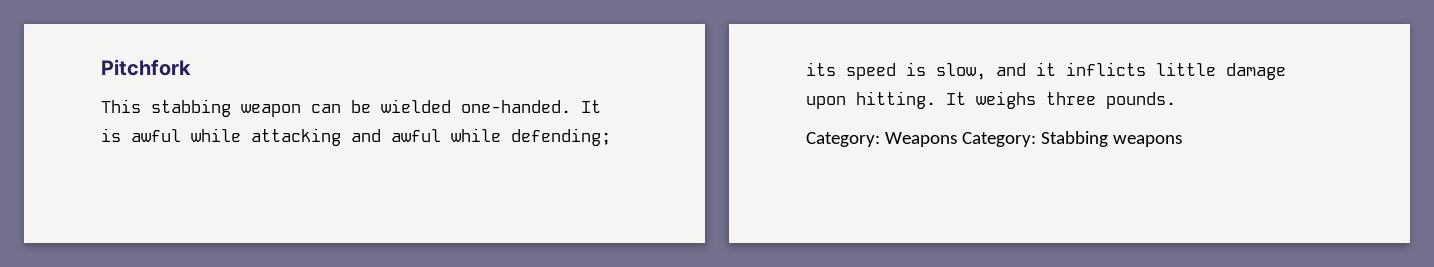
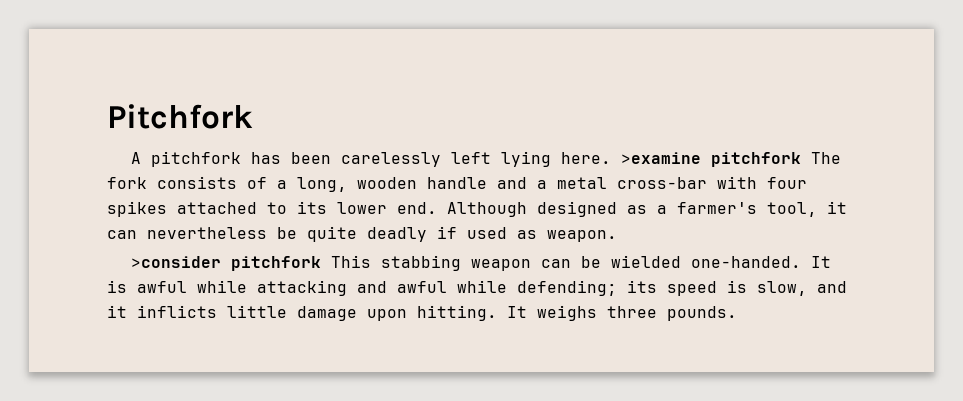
- This stabbing weapon can be wielded one-handed.
+ A pitchfork has been carelessly left lying here. >examine pitchfork The fork consists of a long, wooden handle and a metal cross-bar with four spikes attached to its lower end. Although designed as a farmer's tool, it can nevertheless be quite deadly if used as weapon.
+ >consider pitchfork This stabbing weapon can be wielded one-handed.
- Category: Weapons Category: Stabbing weapons

